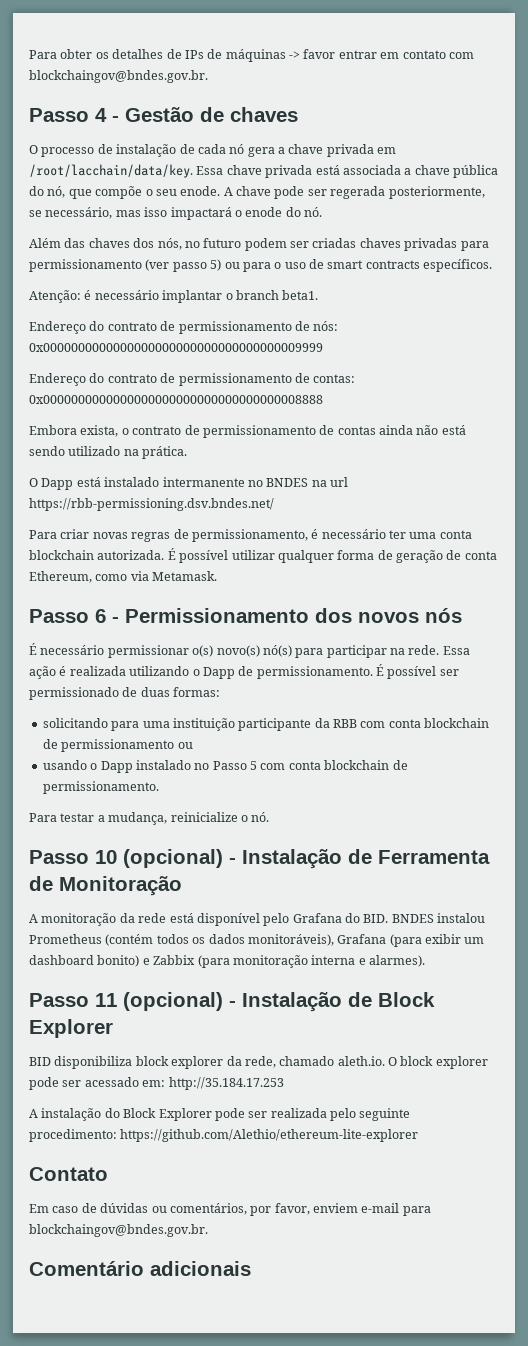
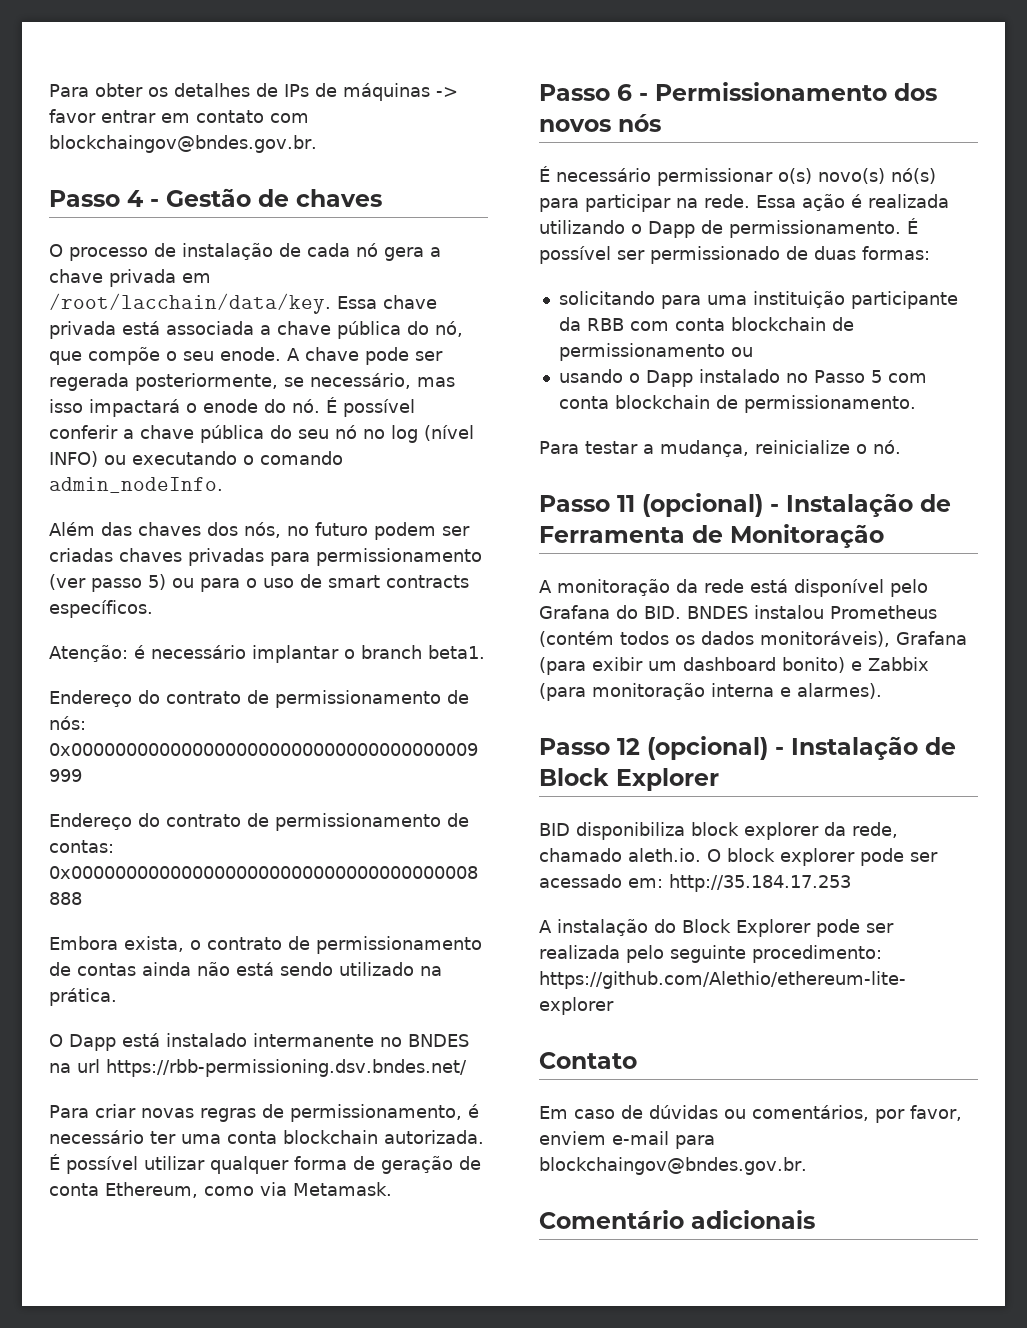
+ É possível conferir a chave pública do seu nó no log (nível INFO) ou executando o comando admin_nodeInfo.
- Passo 10 (opcional) - Instalação de Ferramenta de Monitoração
+ Passo 11 (opcional) - Instalação de Ferramenta de Monitoração
- Passo 11 (opcional) - Instalação de Block Explorer
+ Passo 12 (opcional) - Instalação de Block Explorer

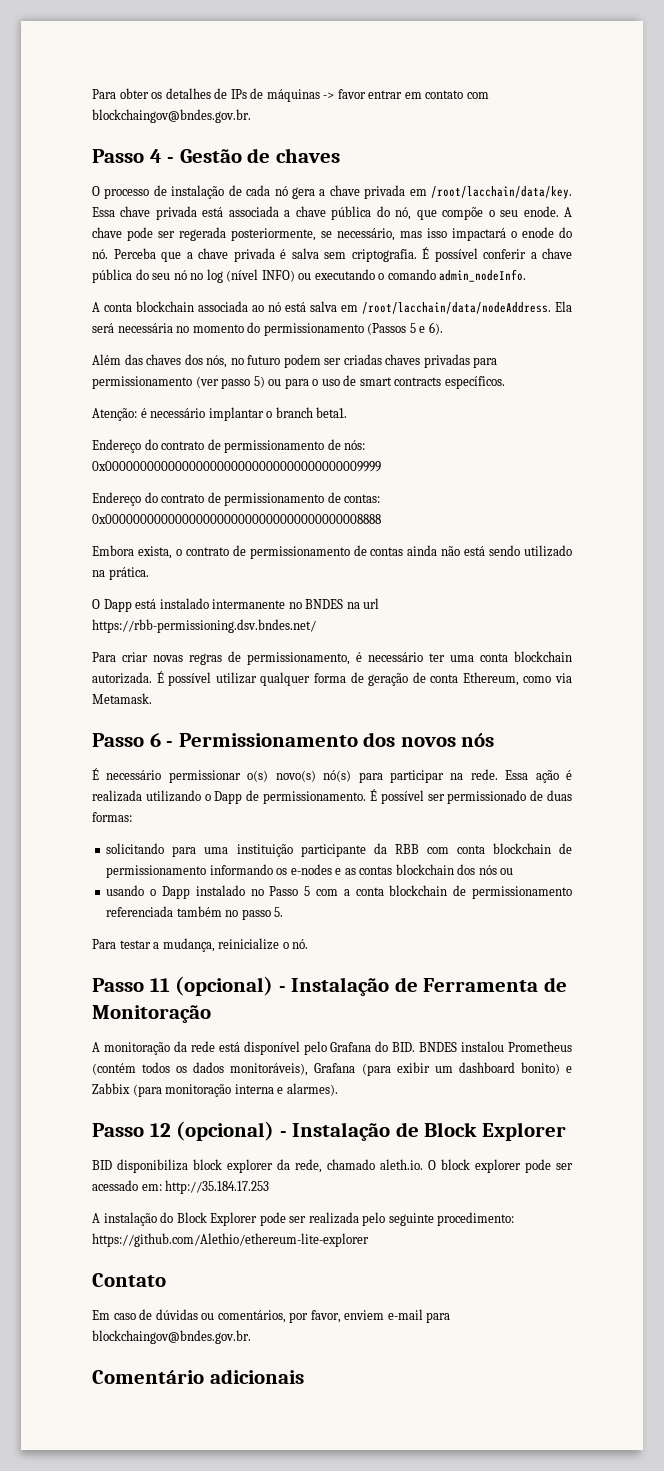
+ Perceba que a chave privada é salva sem criptografia.
+ A conta blockchain associada ao nó está salva em /root/lacchain/data/nodeAddress. Ela será necessária no momento do permissionamento (Passos 5 e 6).
- solicitando para uma instituição participante da RBB com conta blockchain de permissionamento ou
+ solicitando para uma instituição participante da RBB com conta blockchain de permissionamento informando os e-nodes e as contas blockchain dos nós ou
- usando o Dapp instalado no Passo 5 com conta blockchain de permissionamento.
+ usando o Dapp instalado no Passo 5 com a conta blockchain de permissionamento referenciada também no passo 5.

